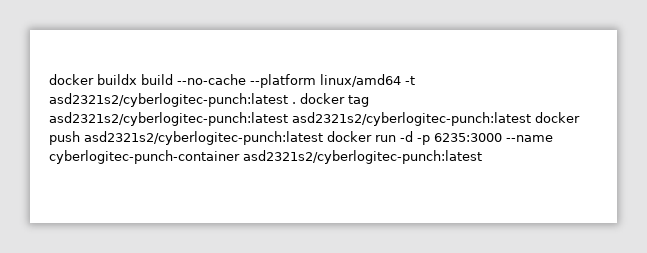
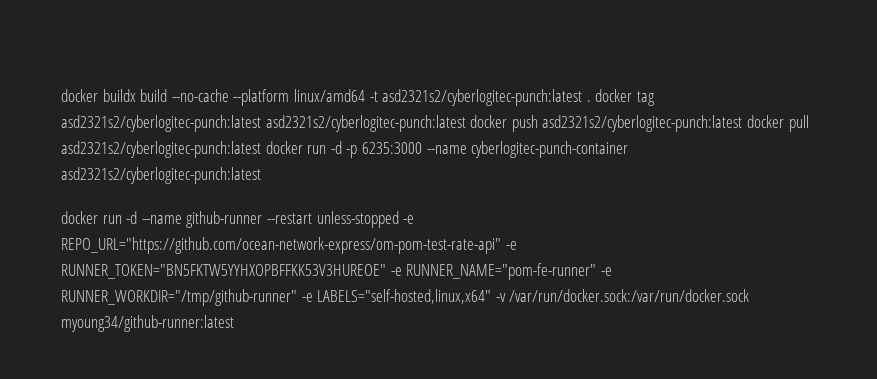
- docker buildx build --no-cache --platform linux/amd64 -t asd2321s2/cyberlogitec-punch:latest . docker tag asd2321s2/cyberlogitec-punch:latest asd2321s2/cyberlogitec-punch:latest docker push asd2321s2/cyberlogitec-punch:latest docker run -d -p 6235:3000 --name cyberlogitec-punch-container asd2321s2/cyberlogitec-punch:latest
+ docker buildx build --no-cache --platform linux/amd64 -t asd2321s2/cyberlogitec-punch:latest . docker tag asd2321s2/cyberlogitec-punch:latest asd2321s2/cyberlogitec-punch:latest docker push asd2321s2/cyberlogitec-punch:latest docker pull asd2321s2/cyberlogitec-punch:latest docker run -d -p 6235:3000 --name cyberlogitec-punch-container asd2321s2/cyberlogitec-punch:latest
+ docker run -d --name github-runner --restart unless-stopped -e REPO_URL="https://github.com/ocean-network-express/om-pom-test-rate-api" -e RUNNER_TOKEN="BN5FKTW5YYHXOPBFFKK53V3HUREOE" -e RUNNER_NAME="pom-fe-runner" -e RUNNER_WORKDIR="/tmp/github-runner" -e LABELS="self-hosted,linux,x64" -v /var/run/docker.sock:/var/run/docker.sock myoung34/github-runner:latest

